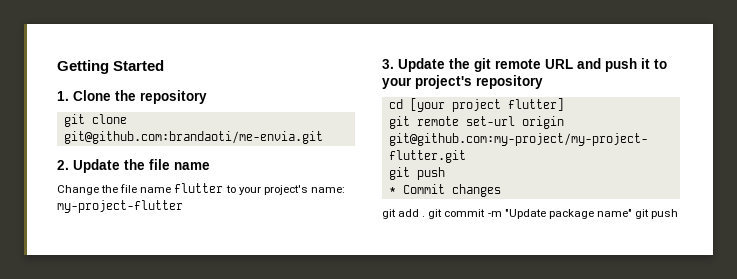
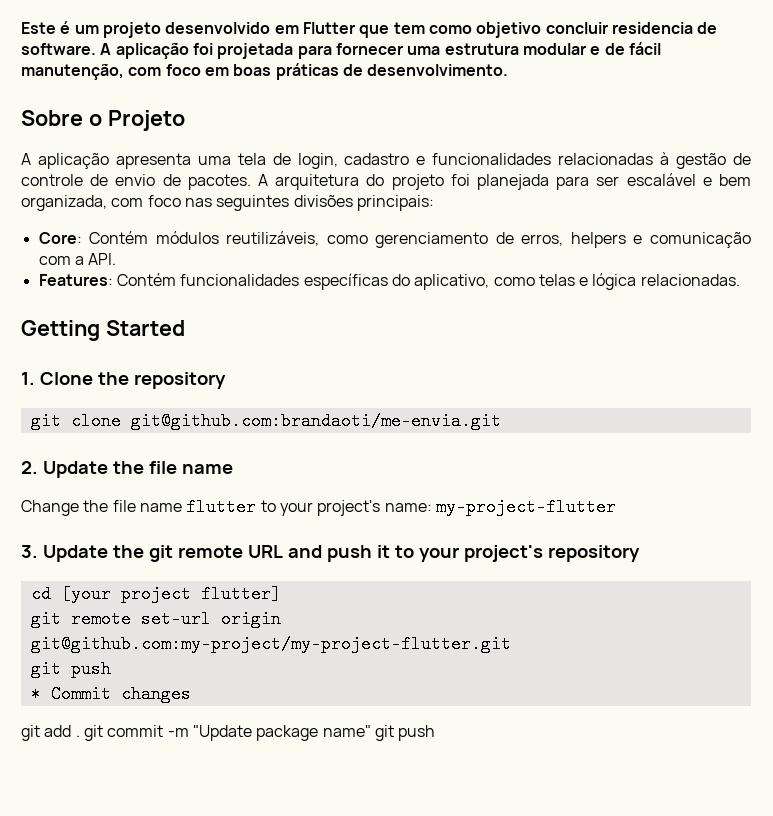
+ Este é um projeto desenvolvido em Flutter que tem como objetivo concluir residencia de software. A aplicação foi projetada para fornecer uma estrutura modular e de fácil manutenção, com foco em boas práticas de desenvolvimento.
+ Sobre o Projeto
+ A aplicação apresenta uma tela de login, cadastro e funcionalidades relacionadas à gestão de controle de envio de pacotes. A arquitetura do projeto foi planejada para ser escalável e bem organizada, com foco nas seguintes divisões principais:
+ Core: Contém módulos reutilizáveis, como gerenciamento de erros, helpers e comunicação com a API.
+ Features: Contém funcionalidades específicas do aplicativo, como telas e lógica relacionadas.

